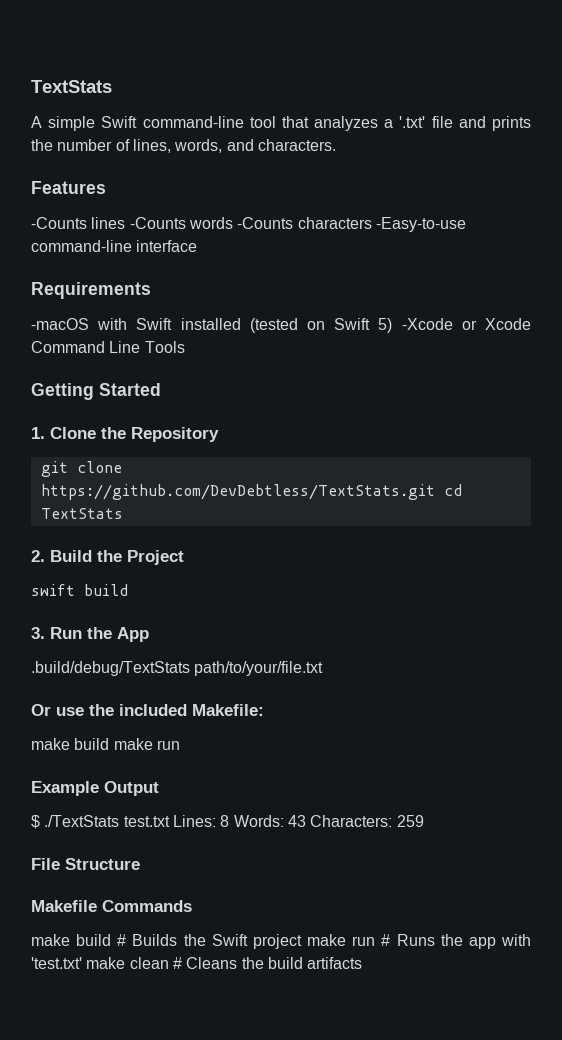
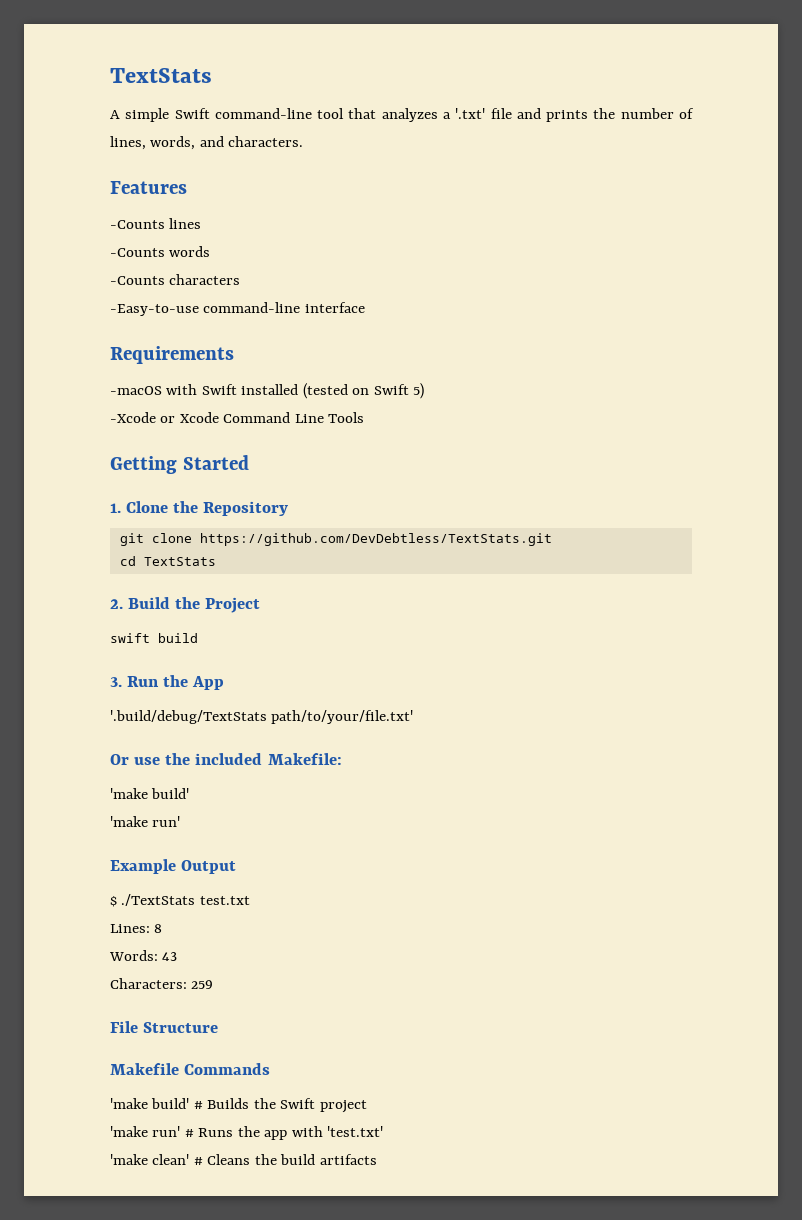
- -Counts lines -Counts words -Counts characters -Easy-to-use command-line interface
+ -Counts lines
+ -Counts words
+ -Counts characters
+ -Easy-to-use command-line interface
- -macOS with Swift installed (tested on Swift 5) -Xcode or Xcode Command Line Tools
+ -macOS with Swift installed (tested on Swift 5)
+ -Xcode or Xcode Command Line Tools
- git clone https://github.com/DevDebtless/TextStats.git cd TextStats
+ git clone https://github.com/DevDebtless/TextStats.git
+ cd TextStats
- .build/debug/TextStats path/to/your/file.txt
+ '.build/debug/TextStats path/to/your/file.txt'
  Or use the included Makefile:
- make build make run
+ 'make build'
+ 'make run'
- $ ./TextStats test.txt Lines: 8 Words: 43 Characters: 259
+ $ ./TextStats test.txt
+ Lines: 8
+ Words: 43
+ Characters: 259
- make build # Builds the Swift project make run # Runs the app with 'test.txt' make clean # Cleans the build artifacts
+ 'make build' # Builds the Swift project
+ 'make run' # Runs the app with 'test.txt'
+ 'make clean' # Cleans the build artifacts

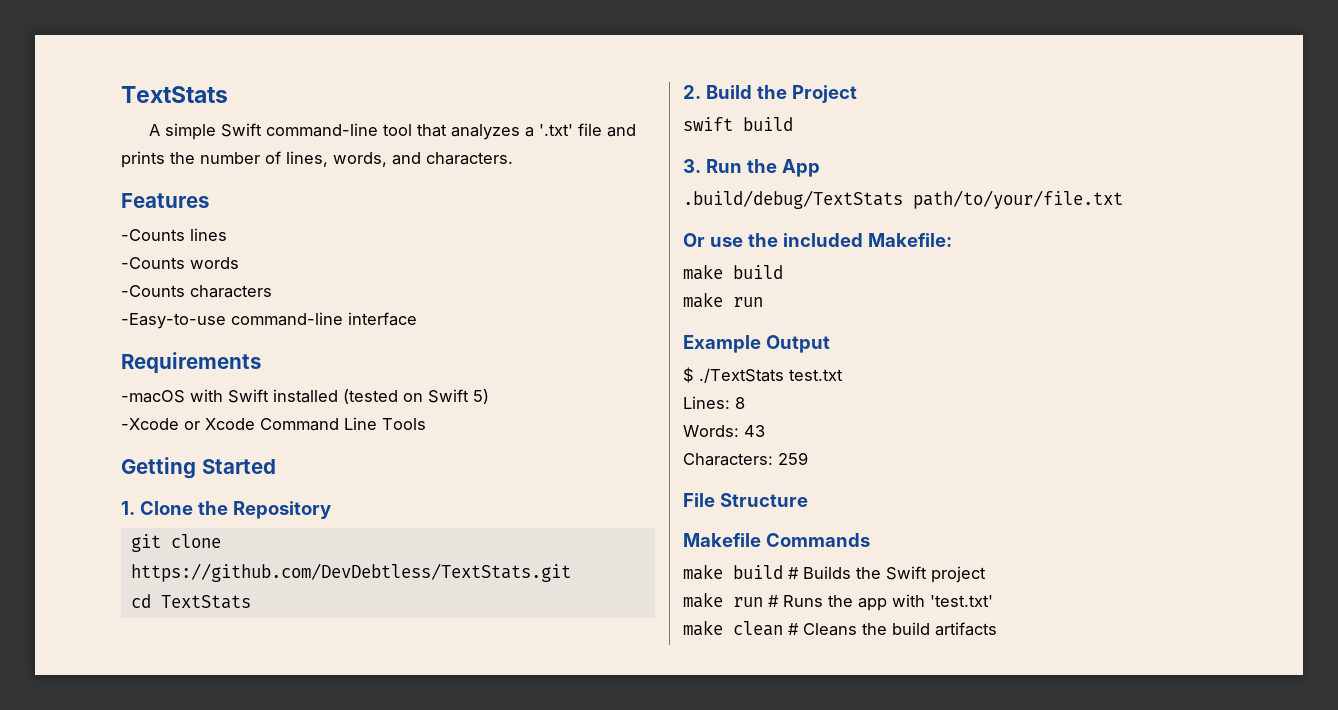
- '.build/debug/TextStats path/to/your/file.txt'
+ .build/debug/TextStats path/to/your/file.txt
  Or use the included Makefile:
- 'make build'
- 'make run'
+ make build
+ make run
- 'make build' # Builds the Swift project
+ make build # Builds the Swift project
- 'make run' # Runs the app with 'test.txt'
+ make run # Runs the app with 'test.txt'
- 'make clean' # Cleans the build artifacts
+ make clean # Cleans the build artifacts

